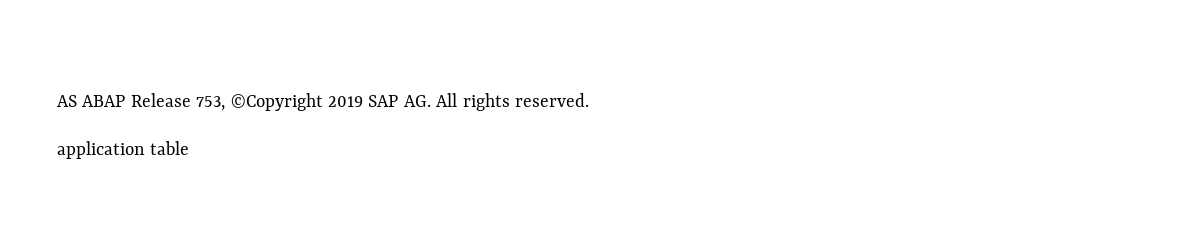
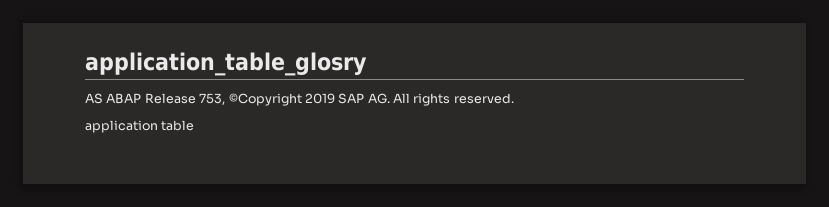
+ application_table_glosry

